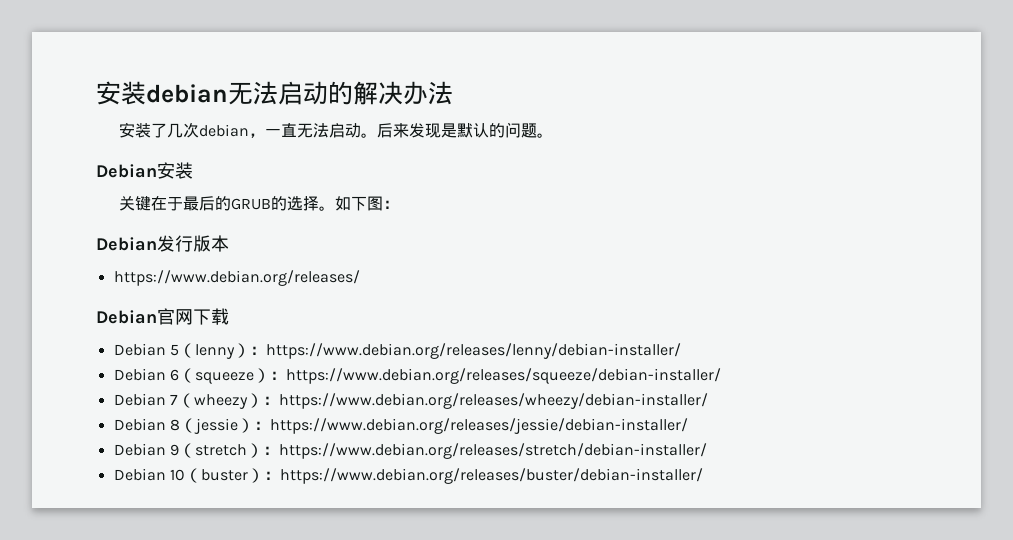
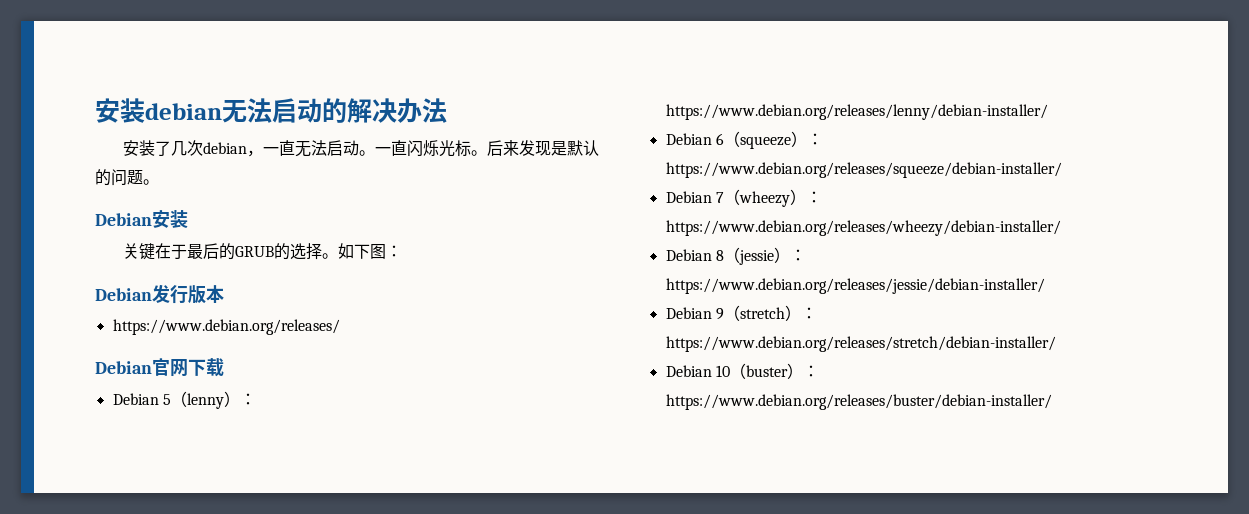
+ 一直闪烁光标。

